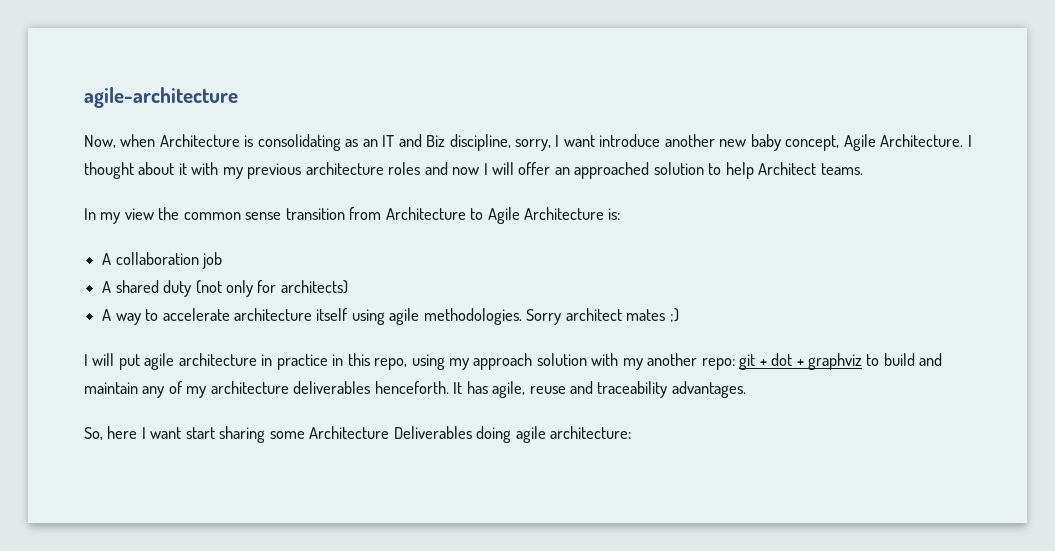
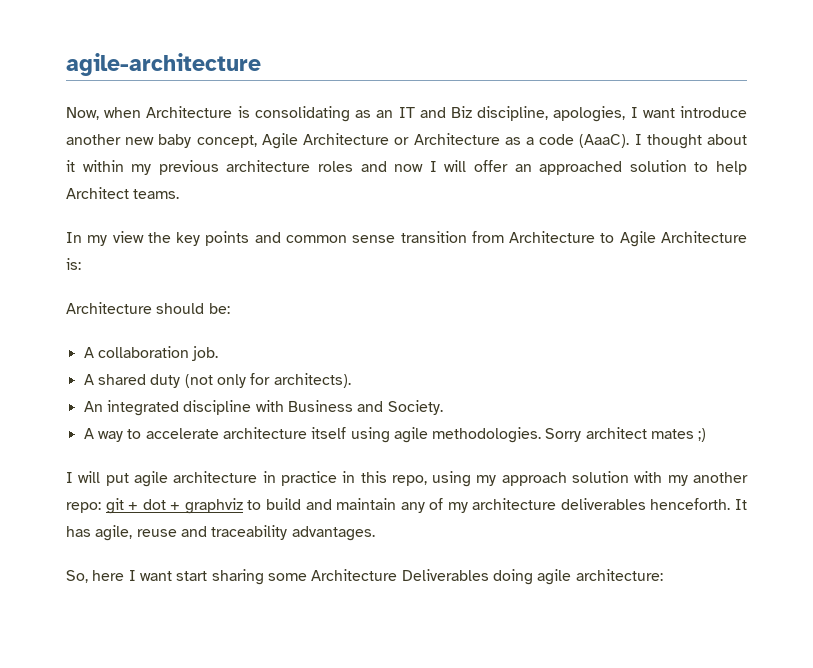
- Now, when Architecture is consolidating as an IT and Biz discipline, sorry, I want introduce another new baby concept, Agile Architecture.
+ Now, when Architecture is consolidating as an IT and Biz discipline, apologies, I want introduce another new baby concept, Agile Architecture or Architecture as a code (AaaC).
- I thought about it with my previous architecture roles and now I will offer an approached solution to help Architect teams.
+ I thought about it within my previous architecture roles and now I will offer an approached solution to help Architect teams.
- In my view the common sense transition from Architecture to Agile Architecture is:
+ In my view the key points and common sense transition from Architecture to Agile Architecture is:
+ Architecture should be:
- A collaboration job
+ A collaboration job.
- A shared duty (not only for architects)
+ A shared duty (not only for architects).
+ An integrated discipline with Business and Society.

